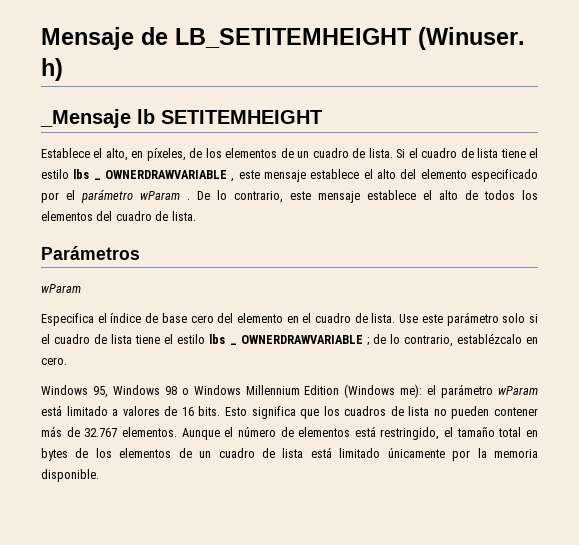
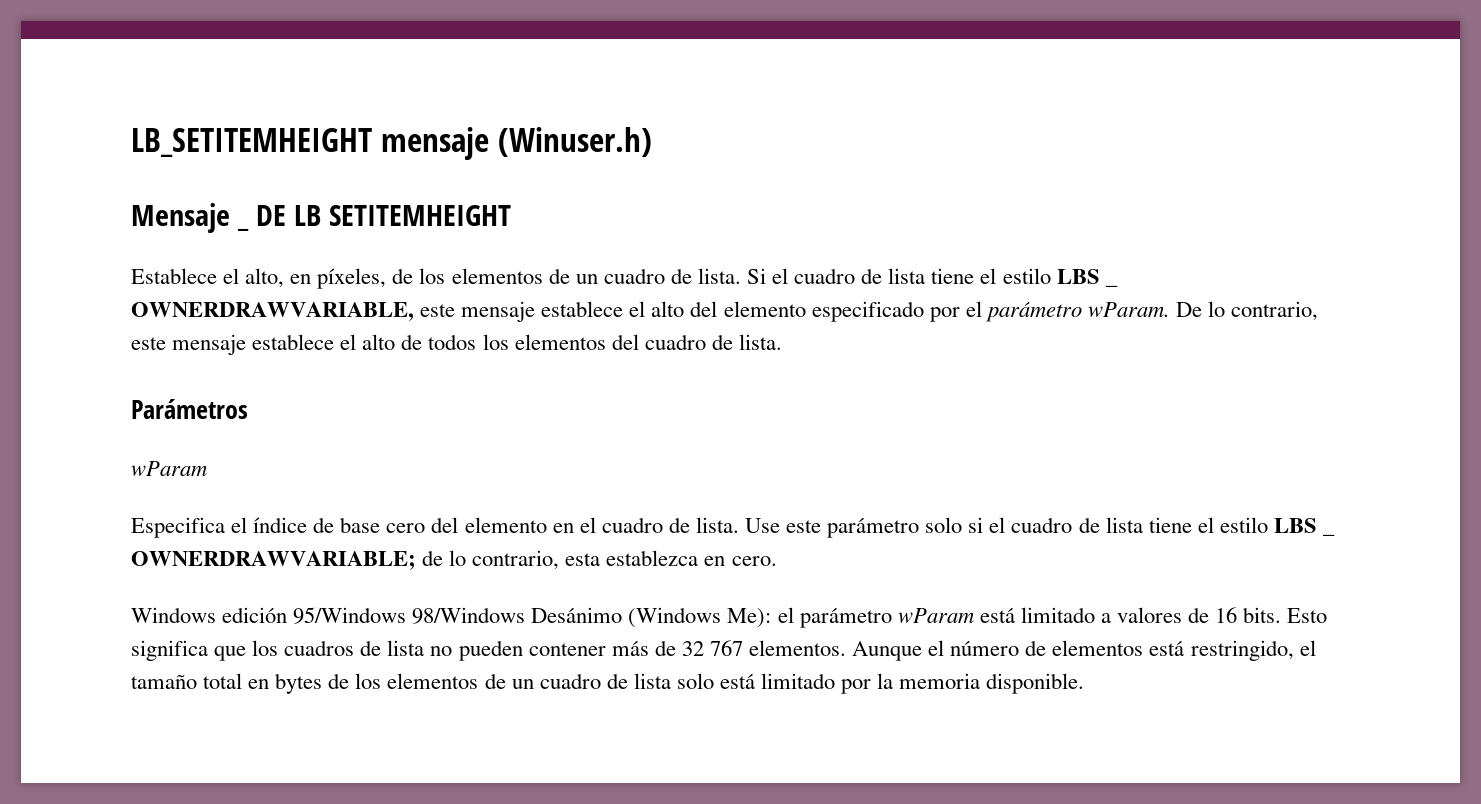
- Mensaje de LB_SETITEMHEIGHT (Winuser. h)
- _Mensaje lb SETITEMHEIGHT
+ LB_SETITEMHEIGHT mensaje (Winuser.h)
+ Mensaje _ DE LB SETITEMHEIGHT
- Si el cuadro de lista tiene el estilo lbs _ OWNERDRAWVARIABLE , este mensaje establece el alto del elemento especificado por el parámetro wParam .
+ Si el cuadro de lista tiene el estilo LBS _ OWNERDRAWVARIABLE, este mensaje establece el alto del elemento especificado por el parámetro wParam.
- Use este parámetro solo si el cuadro de lista tiene el estilo lbs _ OWNERDRAWVARIABLE ; de lo contrario, establézcalo en cero.
+ Use este parámetro solo si el cuadro de lista tiene el estilo LBS _ OWNERDRAWVARIABLE; de lo contrario, esta establezca en cero.
- Windows 95, Windows 98 o Windows Millennium Edition (Windows me): el parámetro wParam está limitado a valores de 16 bits.
+ Windows edición 95/Windows 98/Windows Desánimo (Windows Me): el parámetro wParam está limitado a valores de 16 bits.
- Esto significa que los cuadros de lista no pueden contener más de 32.767 elementos.
+ Esto significa que los cuadros de lista no pueden contener más de 32 767 elementos.
- Aunque el número de elementos está restringido, el tamaño total en bytes de los elementos de un cuadro de lista está limitado únicamente por la memoria disponible.
+ Aunque el número de elementos está restringido, el tamaño total en bytes de los elementos de un cuadro de lista solo está limitado por la memoria disponible.

